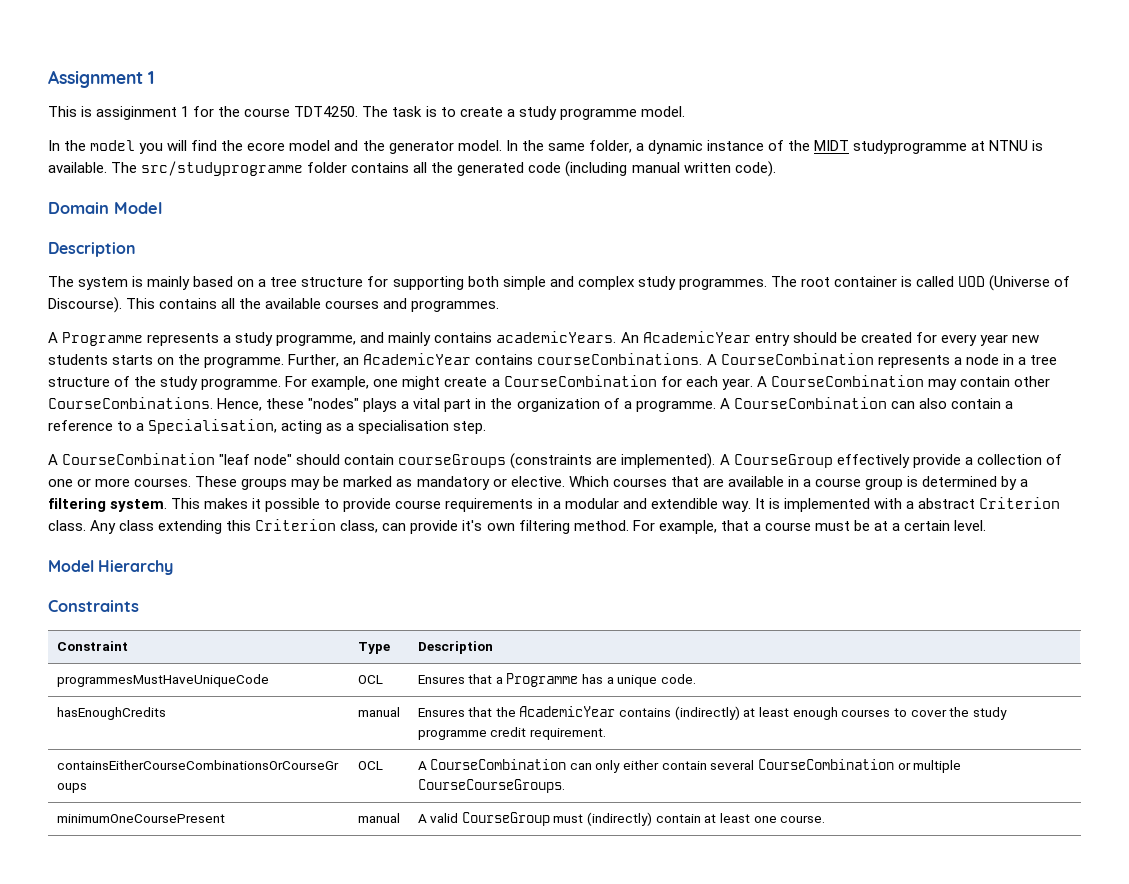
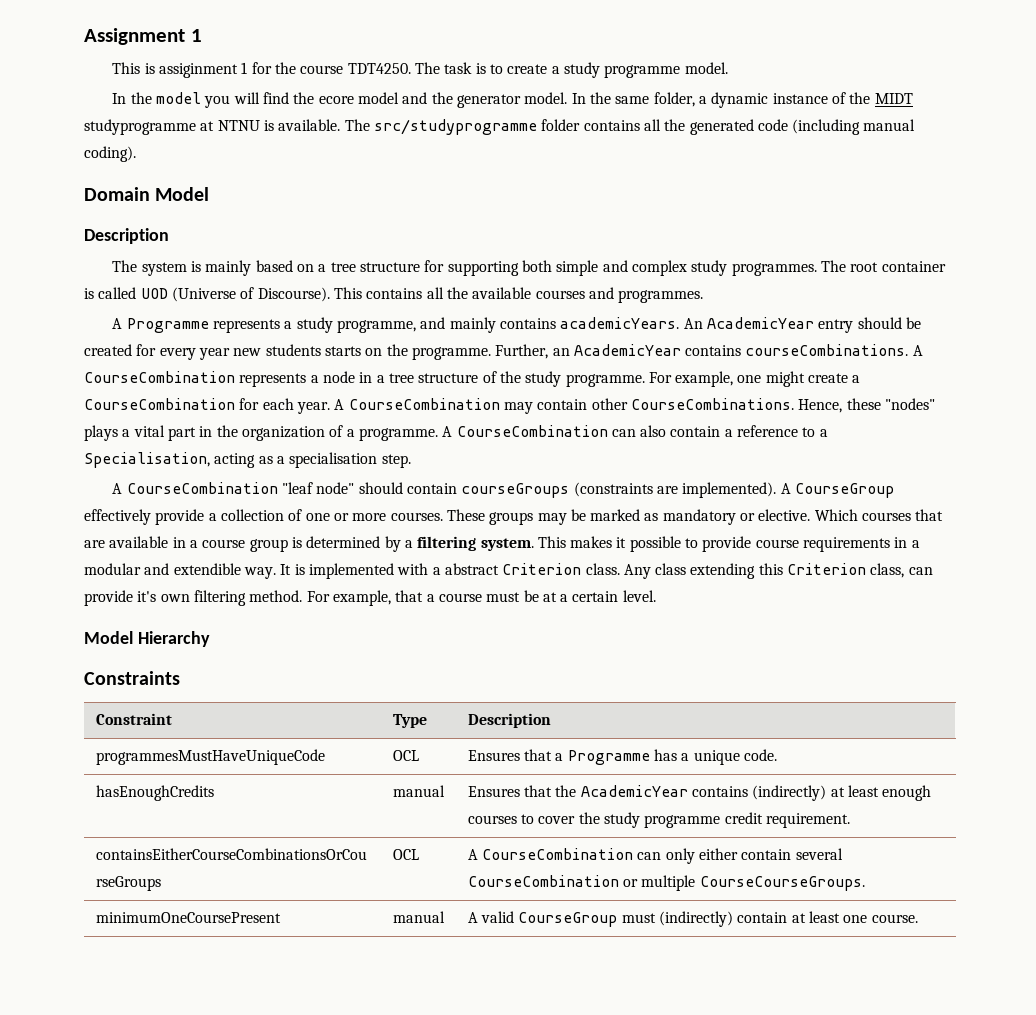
- The src/studyprogramme folder contains all the generated code (including manual written code).
+ The src/studyprogramme folder contains all the generated code (including manual coding).

